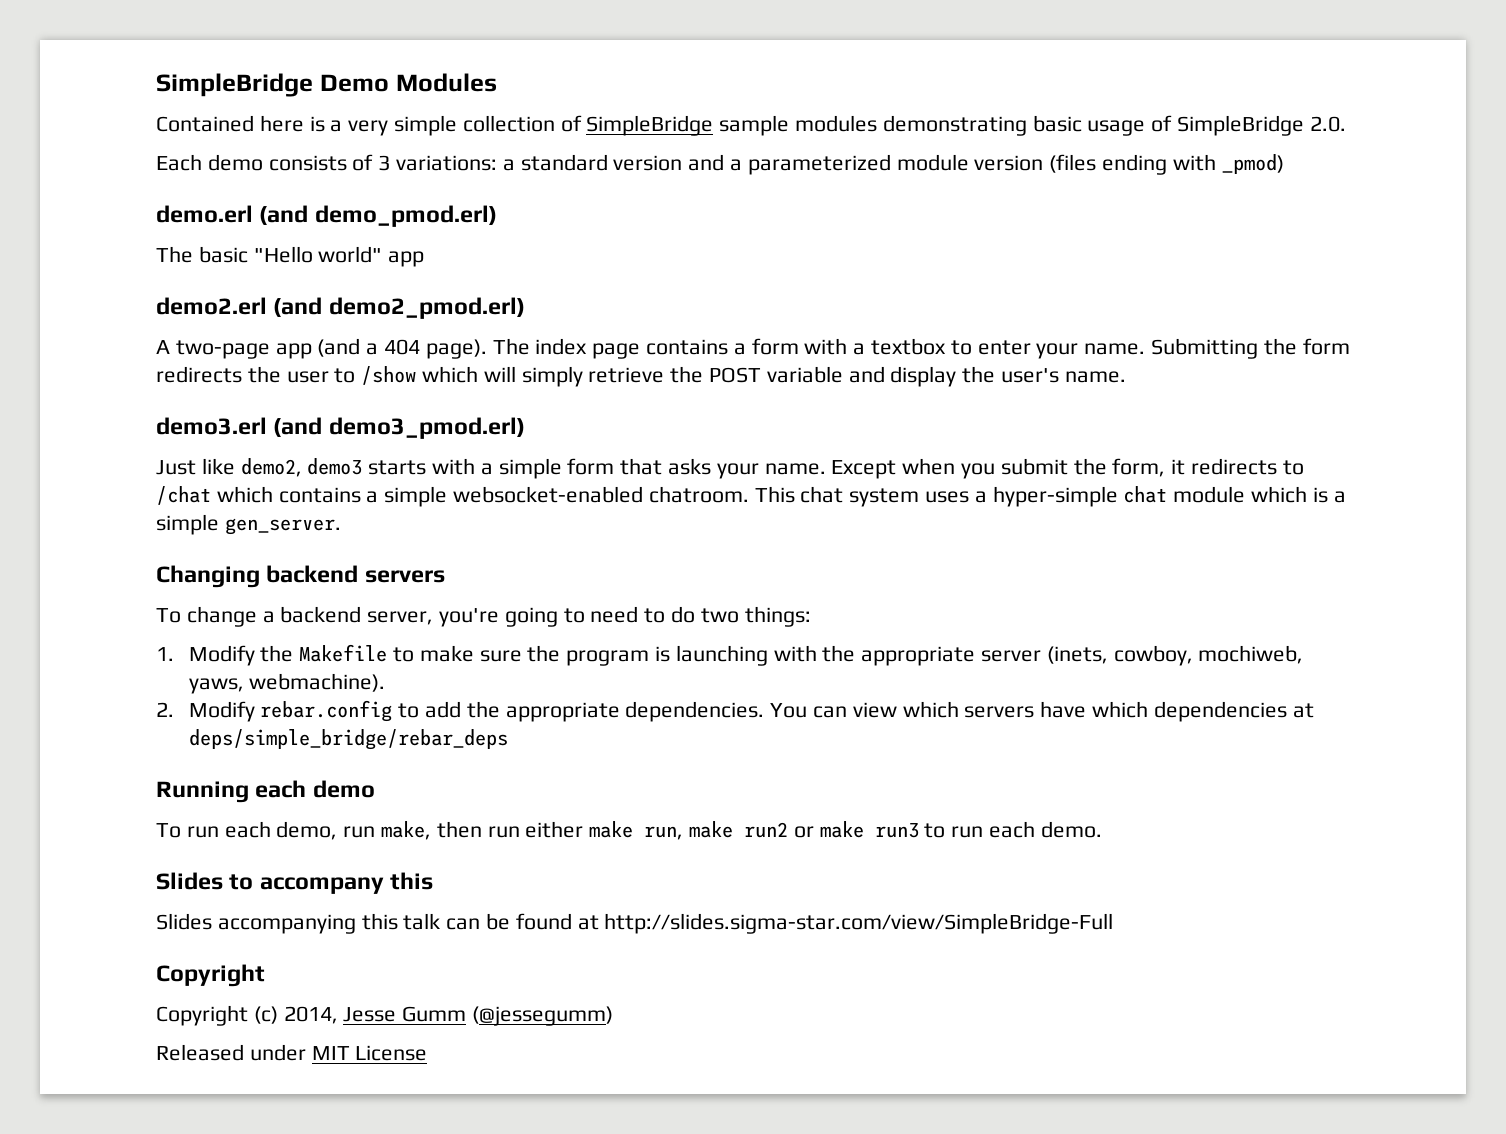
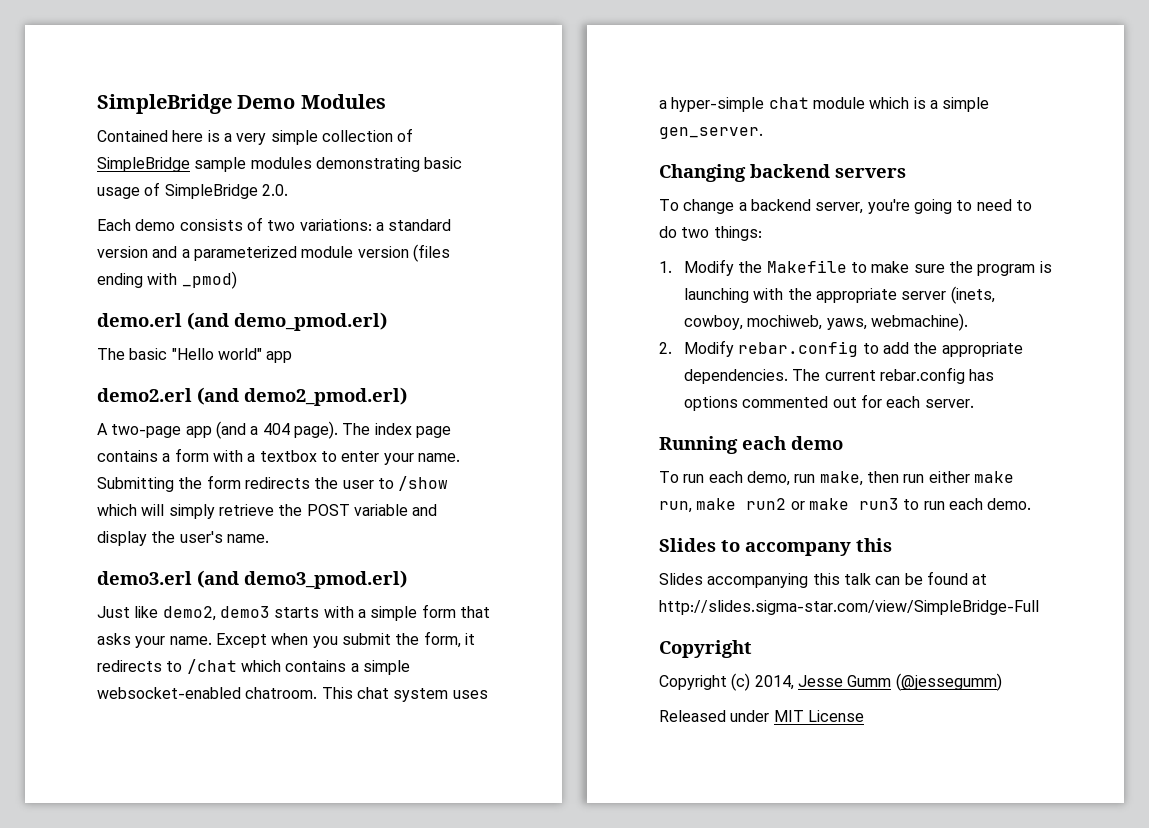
- Each demo consists of 3 variations: a standard version and a parameterized module version (files ending with _pmod)
+ Each demo consists of two variations: a standard version and a parameterized module version (files ending with _pmod)
- You can view which servers have which dependencies at deps/simple_bridge/rebar_deps
+ The current rebar.config has options commented out for each server.

